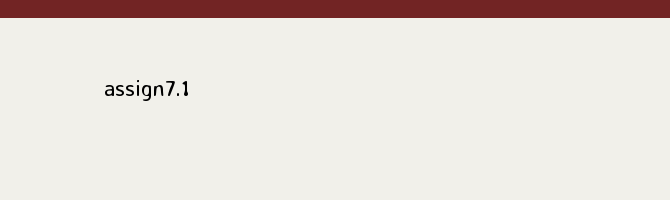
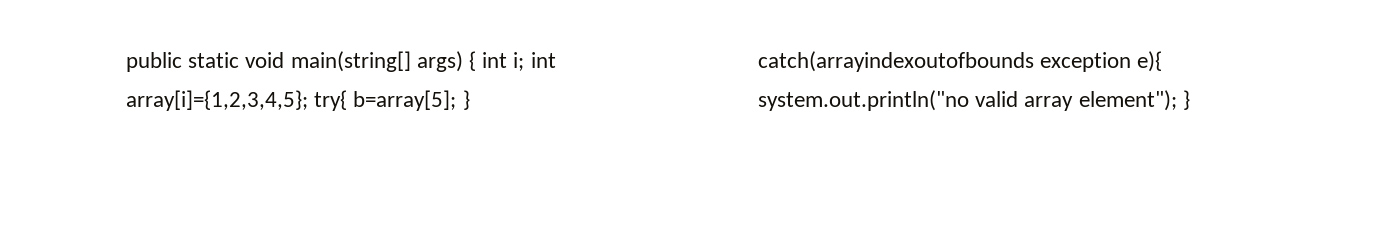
- assign7.1
+ public static void main(string[] args) { int i; int array[i]={1,2,3,4,5}; try{ b=array[5]; } catch(arrayindexoutofbounds exception e){ system.out.println("no valid array element"); }

